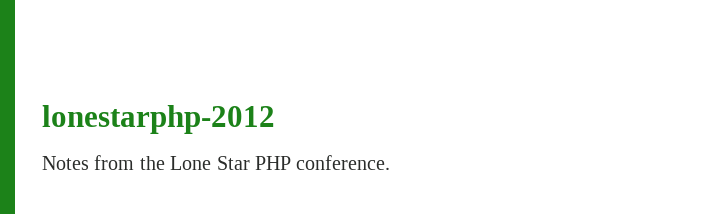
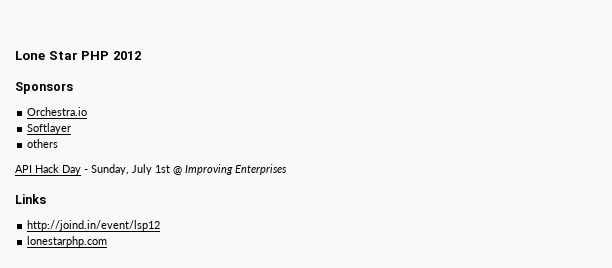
- lonestarphp-2012
- Notes from the Lone Star PHP conference.
+ Lone Star PHP 2012
+ Sponsors
+ Orchestra.io
+ Softlayer
+ others
+ API Hack Day - Sunday, July 1st @ Improving Enterprises
+ Links
+ http://joind.in/event/lsp12
+ lonestarphp.com

